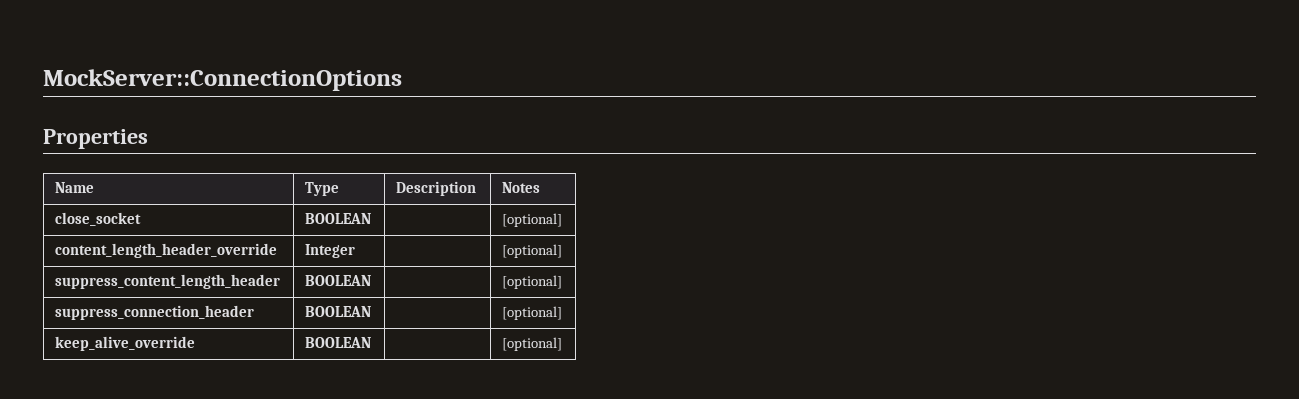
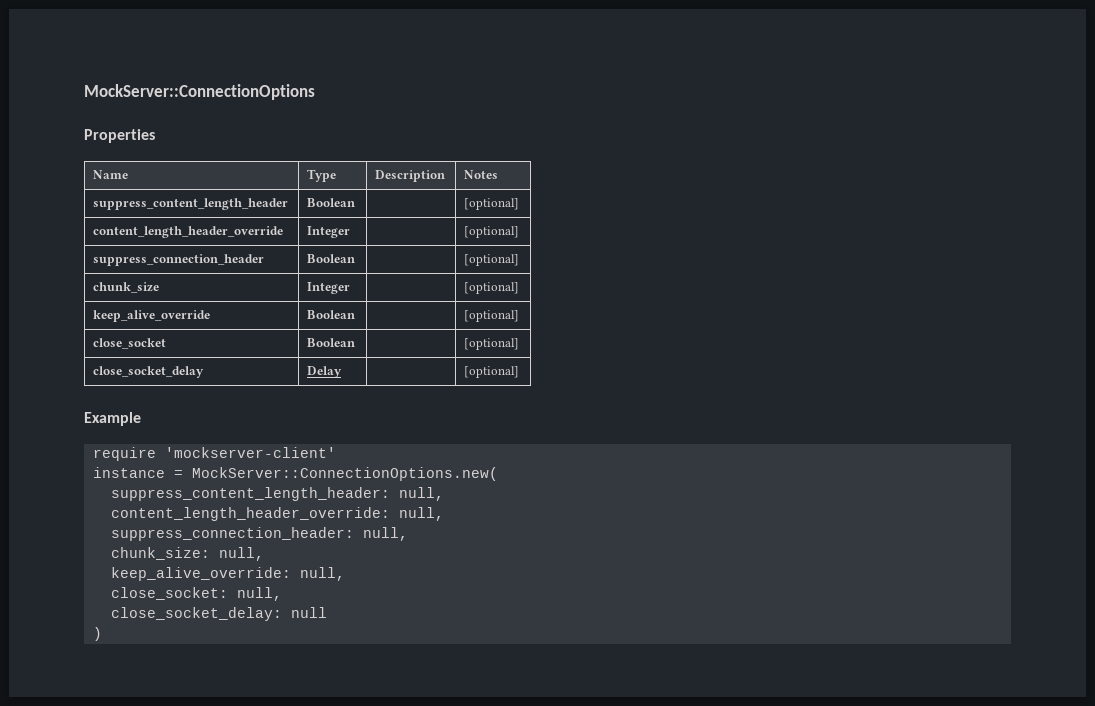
- close_socket | BOOLEAN | | [optional]
+ suppress_content_length_header | Boolean | | [optional]
- suppress_content_length_header | BOOLEAN | | [optional]
- suppress_connection_header | BOOLEAN | | [optional]
+ suppress_connection_header | Boolean | | [optional]
+ chunk_size | Integer | | [optional]
- keep_alive_override | BOOLEAN | | [optional]
+ keep_alive_override | Boolean | | [optional]
+ close_socket | Boolean | | [optional]
+ close_socket_delay | Delay | | [optional]
+ Example
+ require 'mockserver-client'
+ instance = MockServer::ConnectionOptions.new(
+ suppress_content_length_header: null,
+ content_length_header_override: null,
+ suppress_connection_header: null,
+ chunk_size: null,
+ keep_alive_override: null,
+ close_socket: null,
+ close_socket_delay: null
+ )

